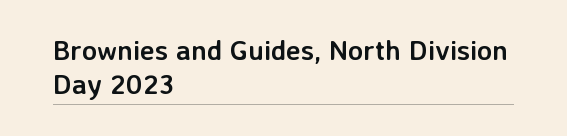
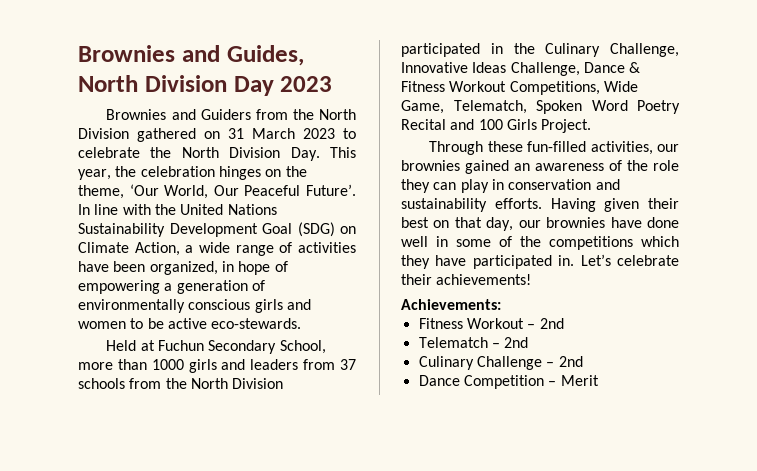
+ Brownies and Guiders from the North Division gathered on 31 March 2023 to celebrate the North Division Day. This year, the celebration hinges on the theme, ‘Our World, Our Peaceful Future’. In line with the United Nations Sustainability Development Goal (SDG) on Climate Action, a wide range of activities have been organized, in hope of empowering a generation of environmentally conscious girls and women to be active eco-stewards.
+ Held at Fuchun Secondary School, more than 1000 girls and leaders from 37 schools from the North Division participated in the Culinary Challenge, Innovative Ideas Challenge, Dance & Fitness Workout Competitions, Wide Game, Telematch, Spoken Word Poetry Recital and 100 Girls Project.
+ Through these fun-filled activities, our brownies gained an awareness of the role they can play in conservation and sustainability efforts. Having given their best on that day, our brownies have done well in some of the competitions which they have participated in. Let’s celebrate their achievements!
+ Achievements:
+ Fitness Workout – 2nd
+ Telematch – 2nd
+ Culinary Challenge – 2nd
+ Dance Competition – Merit

